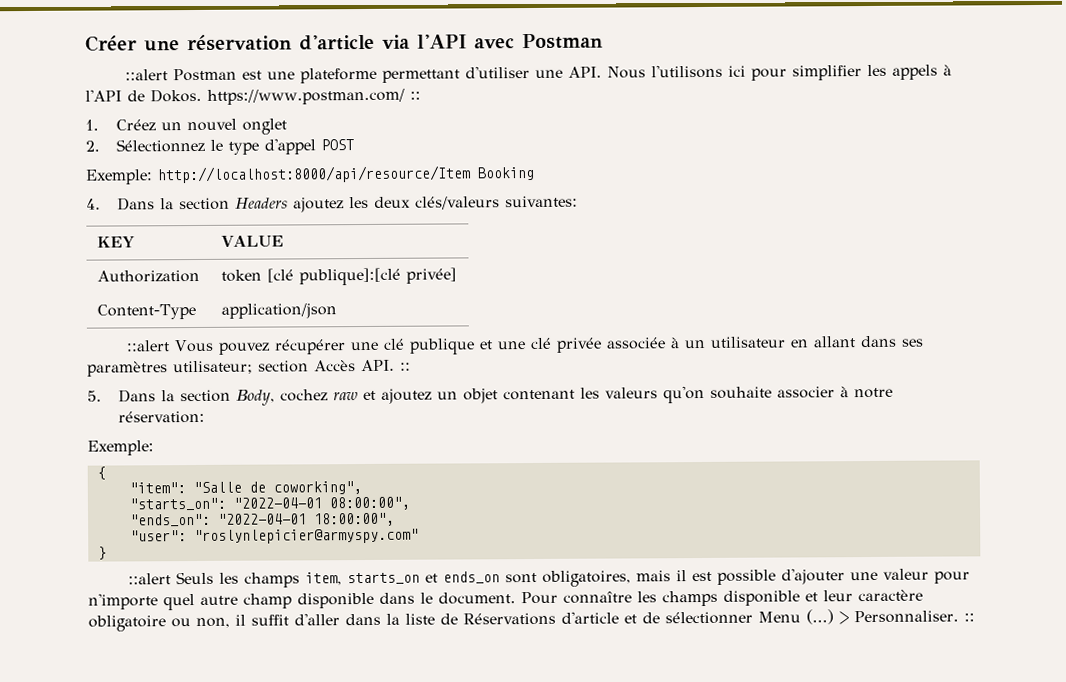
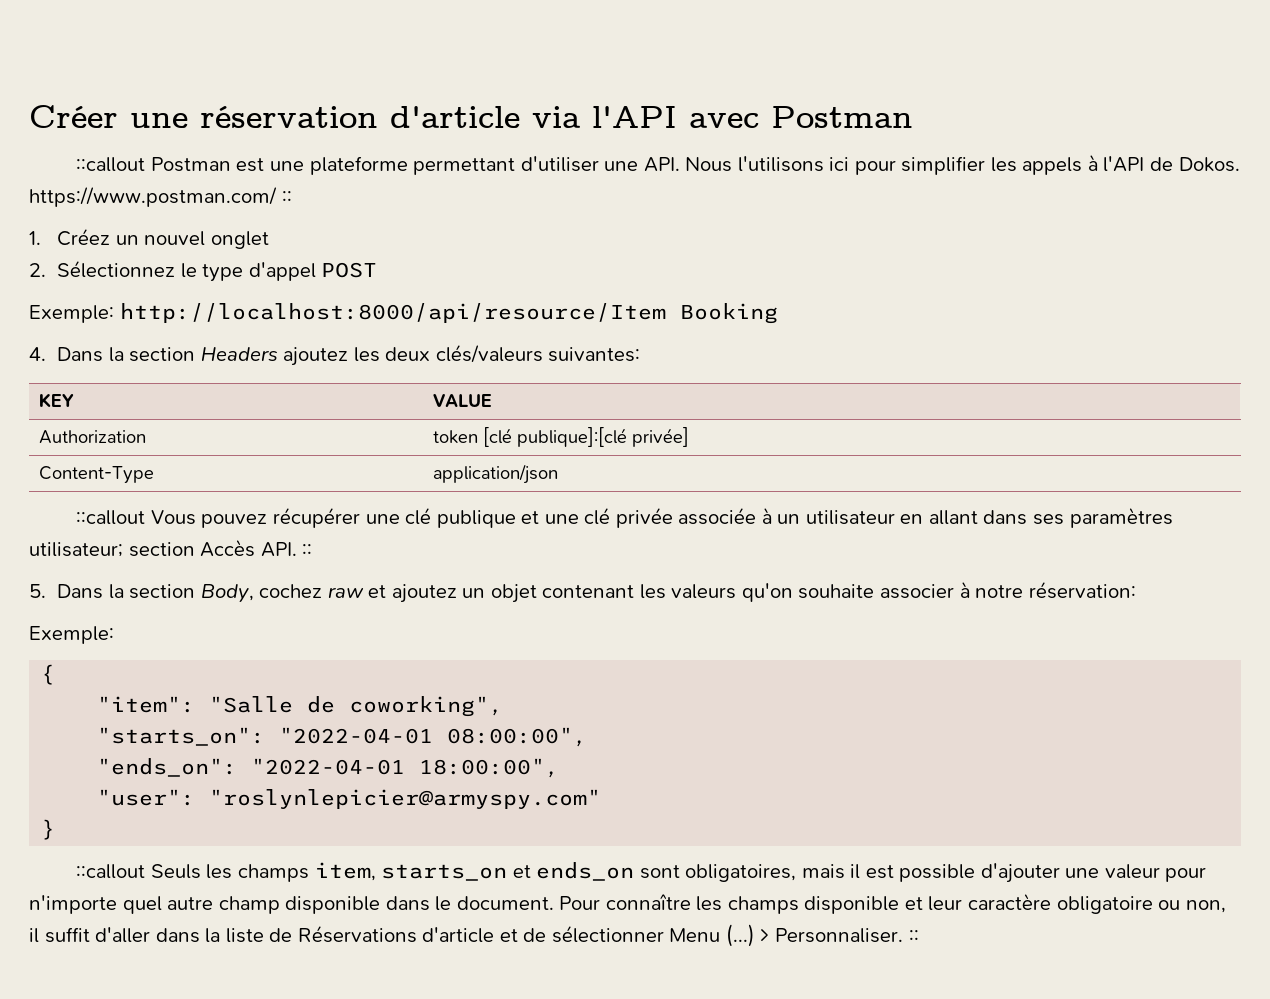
- ::alert Postman est une plateforme permettant d'utiliser une API. Nous l'utilisons ici pour simplifier les appels à l'API de Dokos. https://www.postman.com/ ::
+ ::callout Postman est une plateforme permettant d'utiliser une API. Nous l'utilisons ici pour simplifier les appels à l'API de Dokos. https://www.postman.com/ ::
- ::alert Vous pouvez récupérer une clé publique et une clé privée associée à un utilisateur en allant dans ses paramètres utilisateur; section Accès API. ::
+ ::callout Vous pouvez récupérer une clé publique et une clé privée associée à un utilisateur en allant dans ses paramètres utilisateur; section Accès API. ::
- ::alert Seuls les champs item, starts_on et ends_on sont obligatoires, mais il est possible d'ajouter une valeur pour n'importe quel autre champ disponible dans le document.
+ ::callout Seuls les champs item, starts_on et ends_on sont obligatoires, mais il est possible d'ajouter une valeur pour n'importe quel autre champ disponible dans le document.

